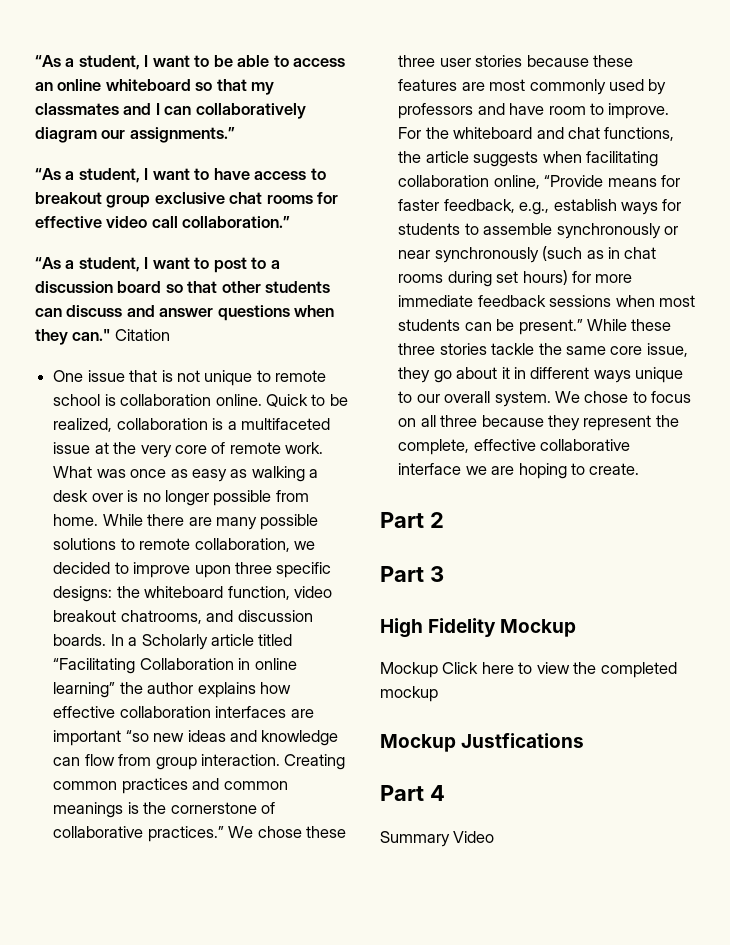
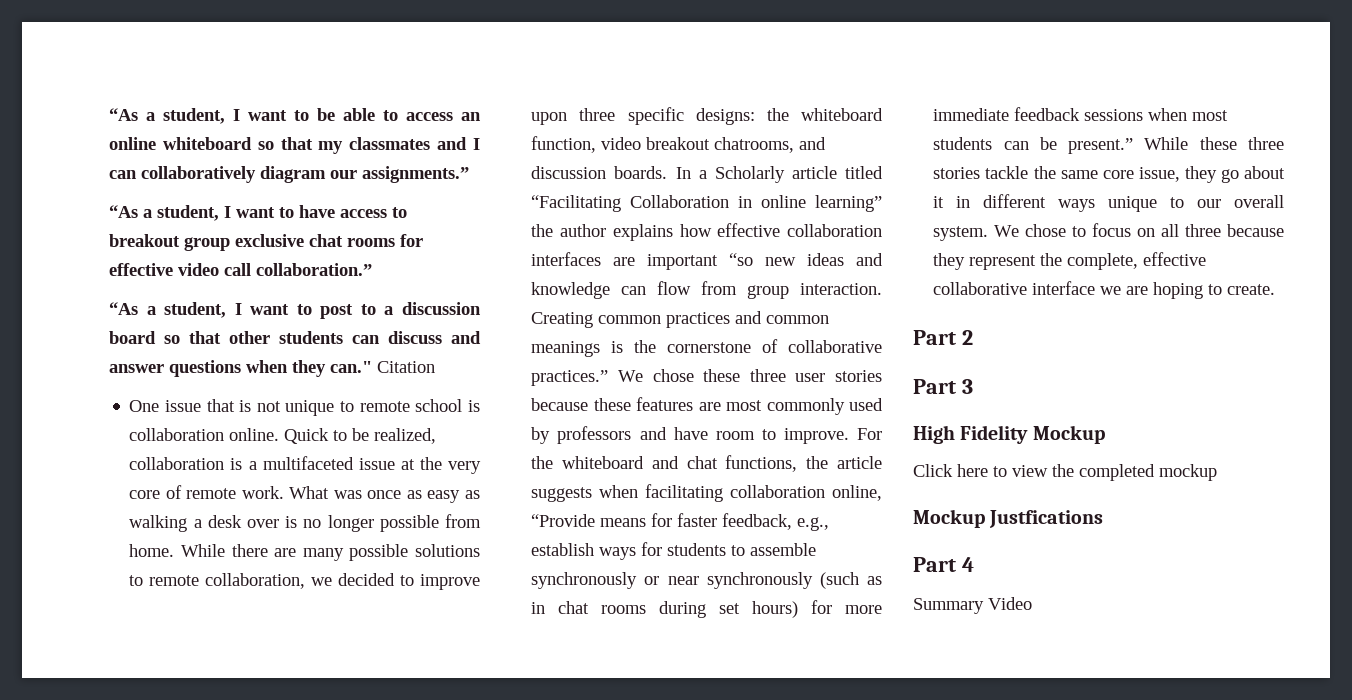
- Mockup Click here to view the completed mockup
+ Click here to view the completed mockup

